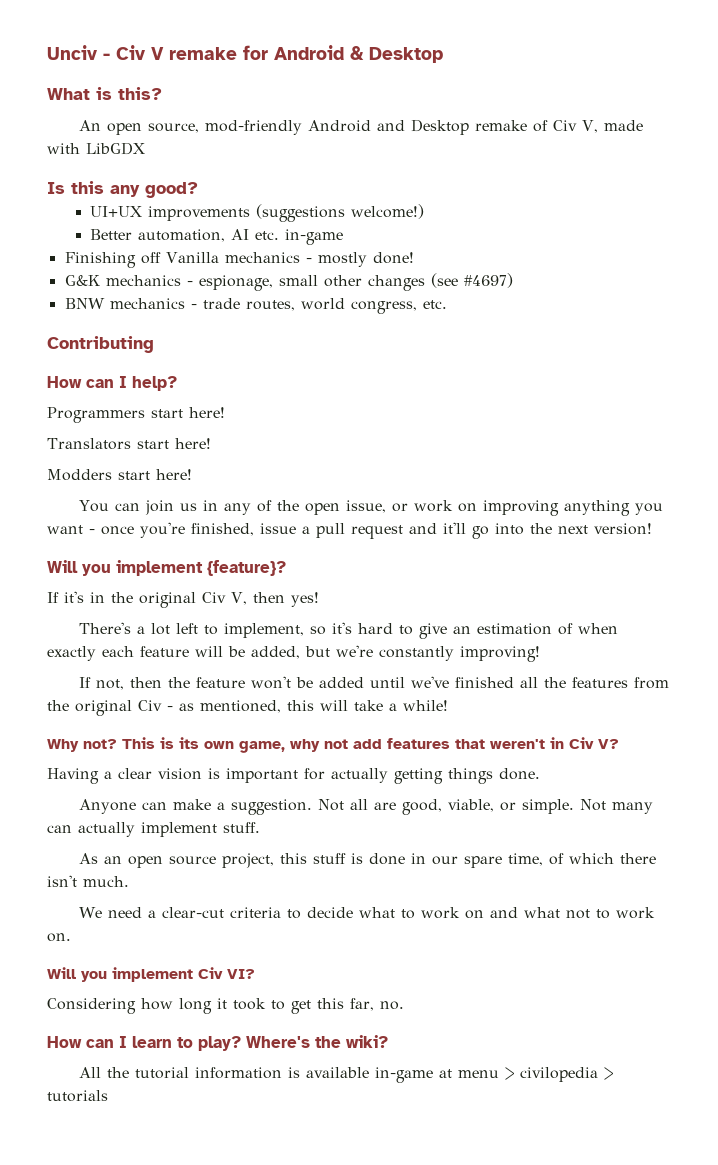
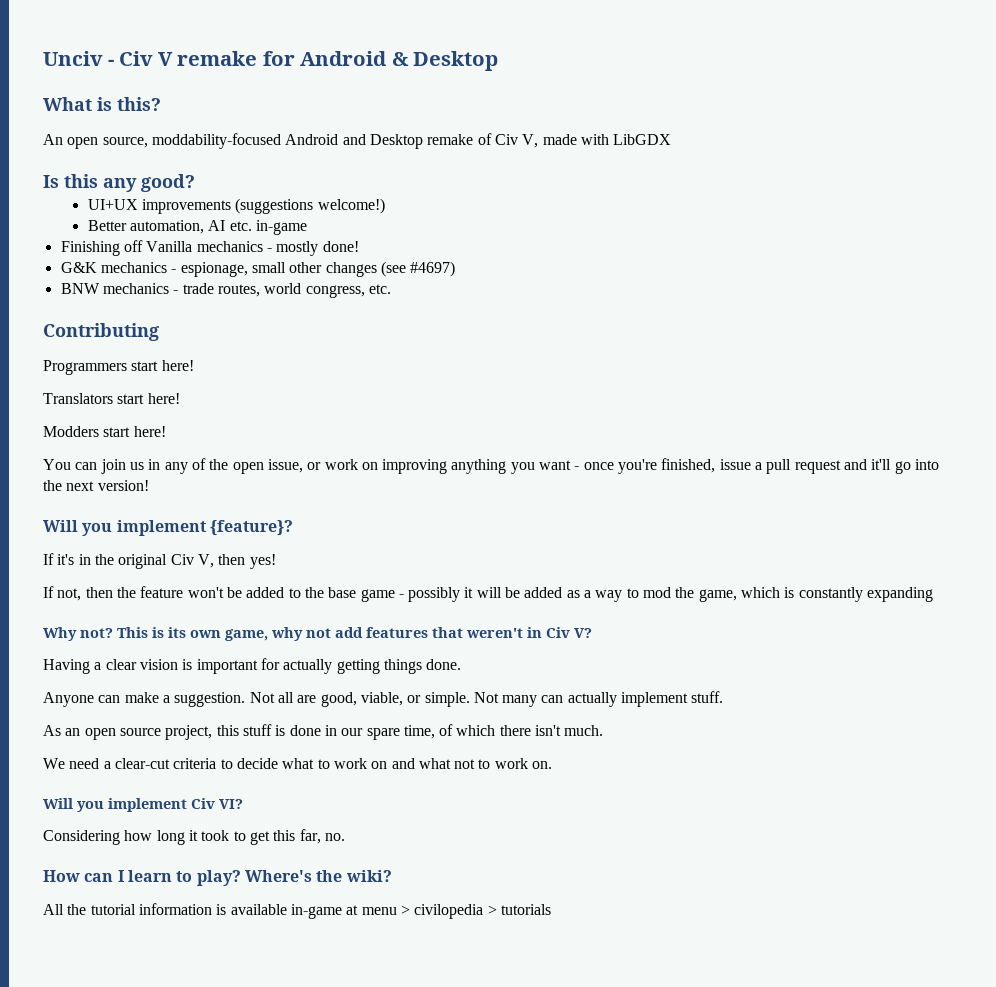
- An open source, mod-friendly Android and Desktop remake of Civ V, made with LibGDX
+ An open source, moddability-focused Android and Desktop remake of Civ V, made with LibGDX
- How can I help?
- There's a lot left to implement, so it's hard to give an estimation of when exactly each feature will be added, but we're constantly improving!
- If not, then the feature won't be added until we've finished all the features from the original Civ - as mentioned, this will take a while!
+ If not, then the feature won't be added to the base game - possibly it will be added as a way to mod the game, which is constantly expanding

